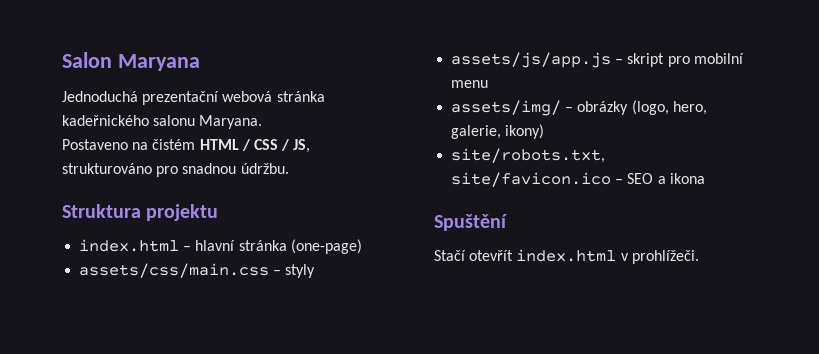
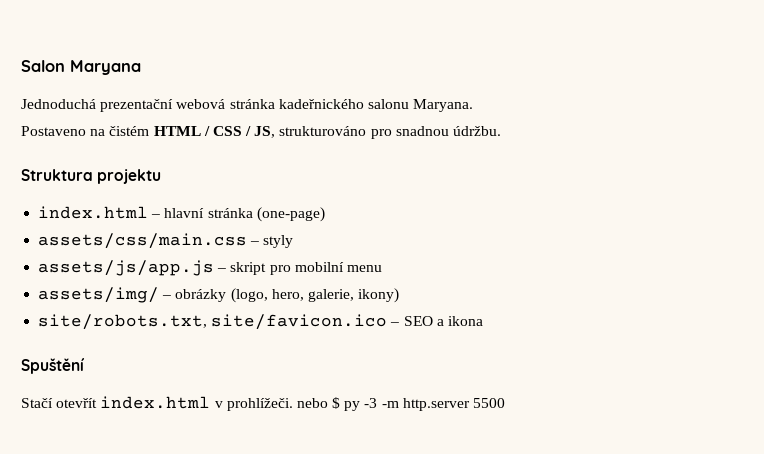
- Stačí otevřít index.html v prohlížeči.
+ Stačí otevřít index.html v prohlížeči. nebo $ py -3 -m http.server 5500

